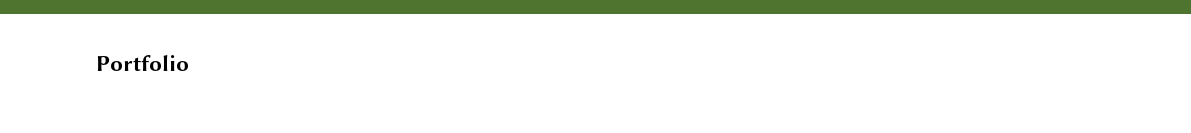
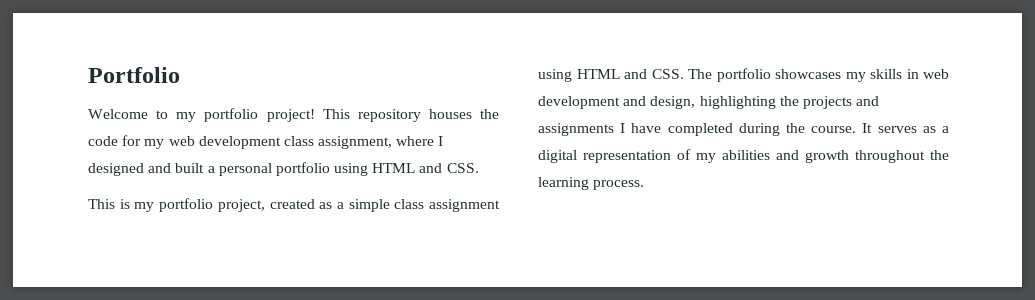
+ Welcome to my portfolio project! This repository houses the code for my web development class assignment, where I designed and built a personal portfolio using HTML and CSS.
+ This is my portfolio project, created as a simple class assignment using HTML and CSS. The portfolio showcases my skills in web development and design, highlighting the projects and assignments I have completed during the course. It serves as a digital representation of my abilities and growth throughout the learning process.

